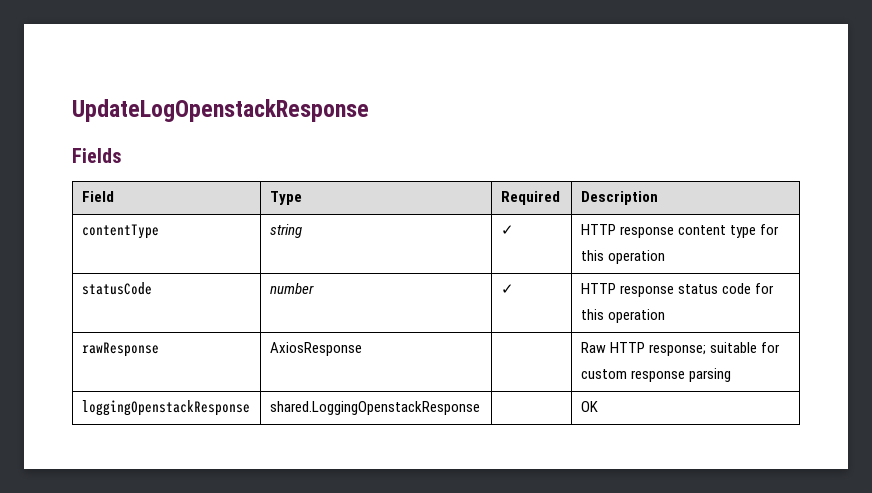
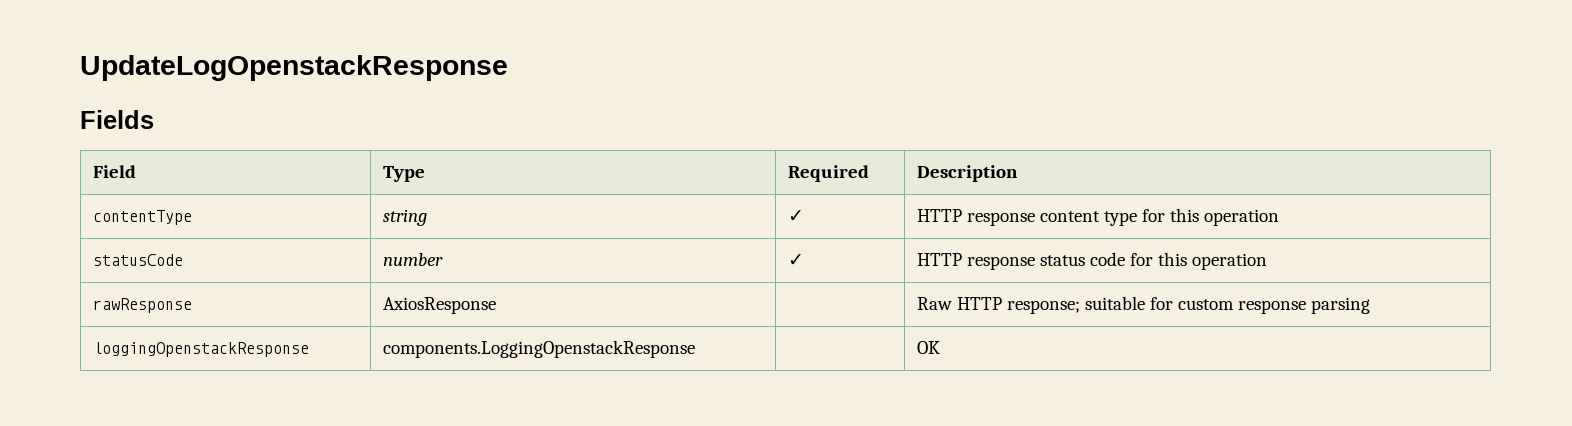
- loggingOpenstackResponse | shared.LoggingOpenstackResponse | | OK
+ loggingOpenstackResponse | components.LoggingOpenstackResponse | | OK

